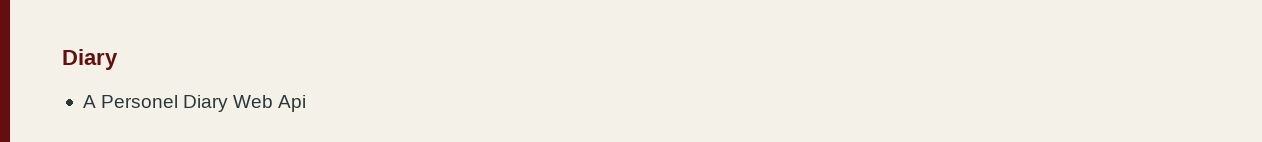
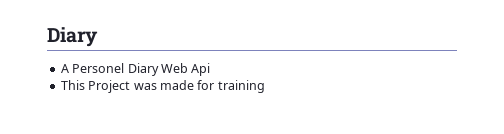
+ This Project was made for training

